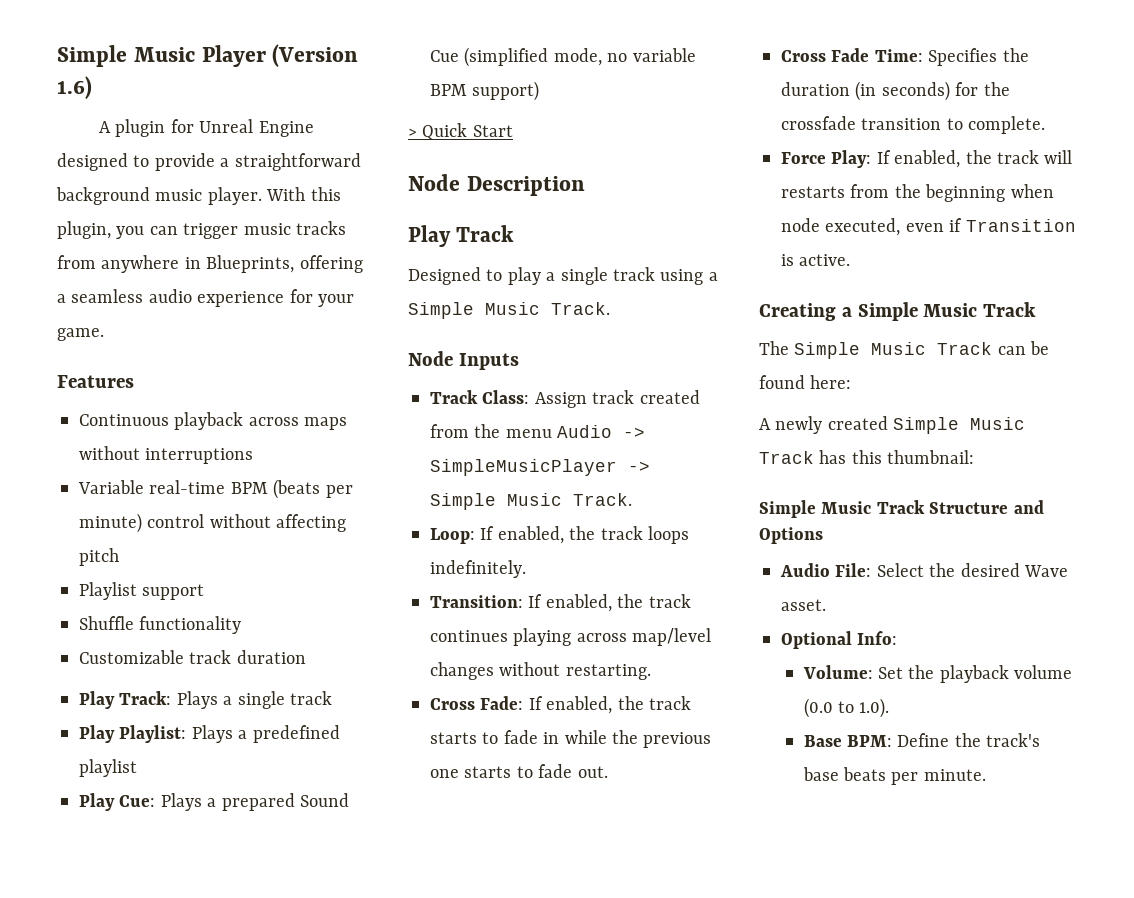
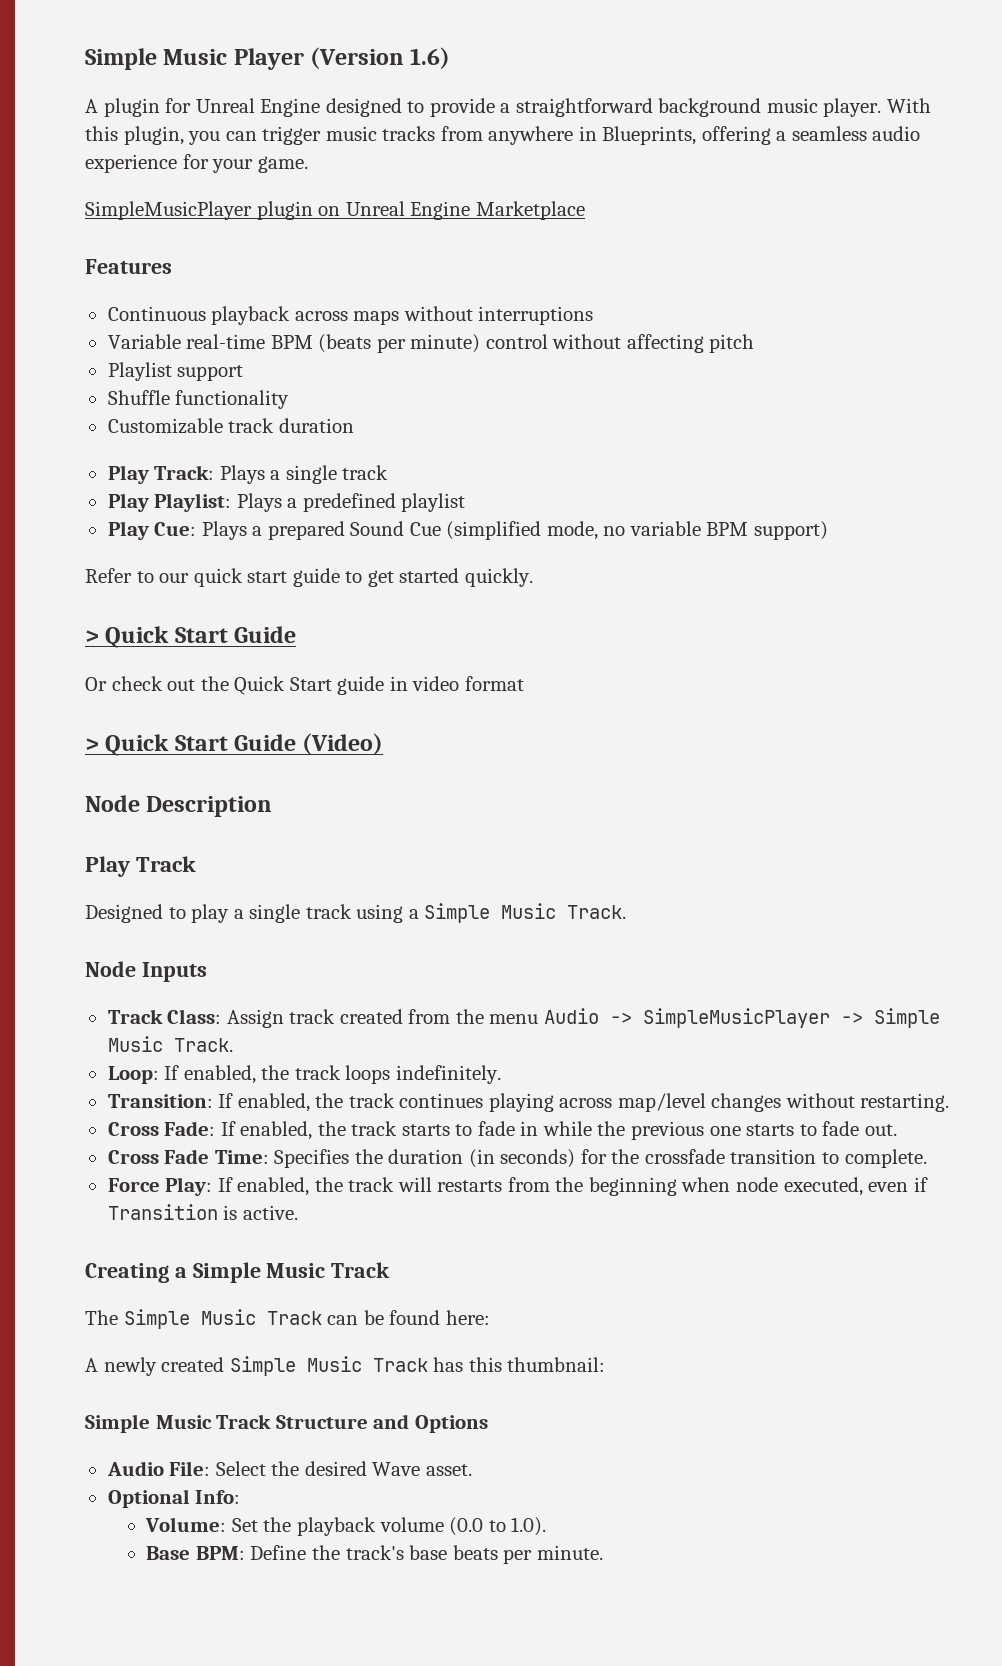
+ SimpleMusicPlayer plugin on Unreal Engine Marketplace
- > Quick Start
+ Refer to our quick start guide to get started quickly.
+ > Quick Start Guide
+ Or check out the Quick Start guide in video format
+ > Quick Start Guide (Video)

